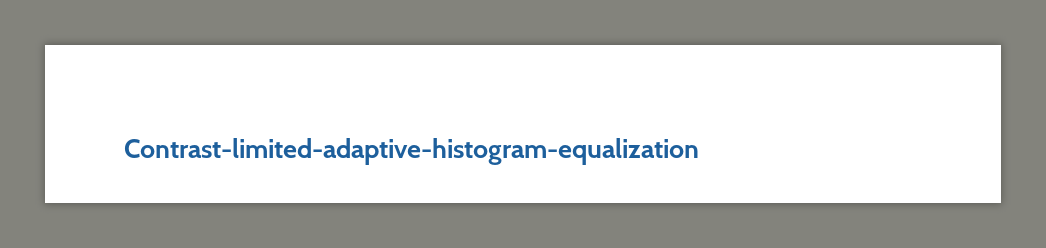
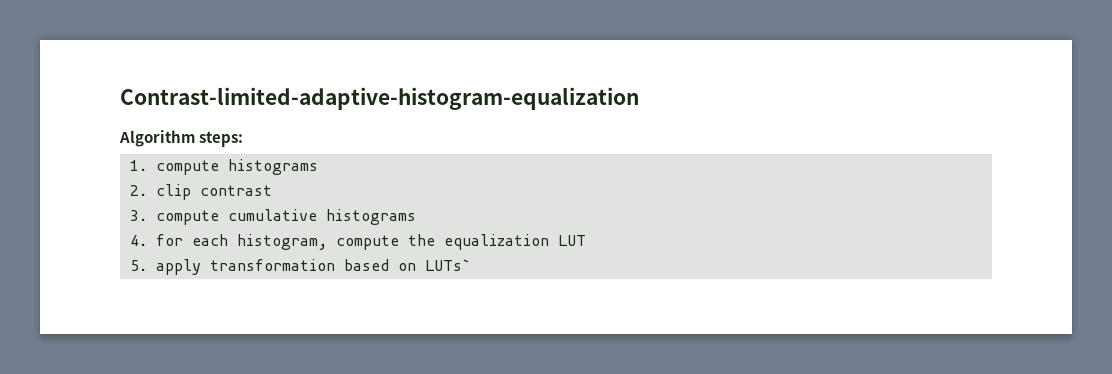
+ Algorithm steps:
+ 1. compute histograms
+ 2. clip contrast
+ 3. compute cumulative histograms
+ 4. for each histogram, compute the equalization LUT
+ 5. apply transformation based on LUTs`

